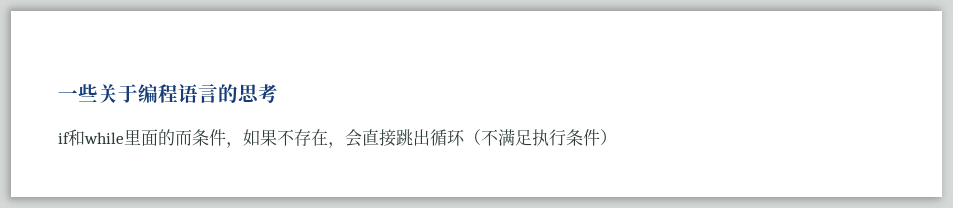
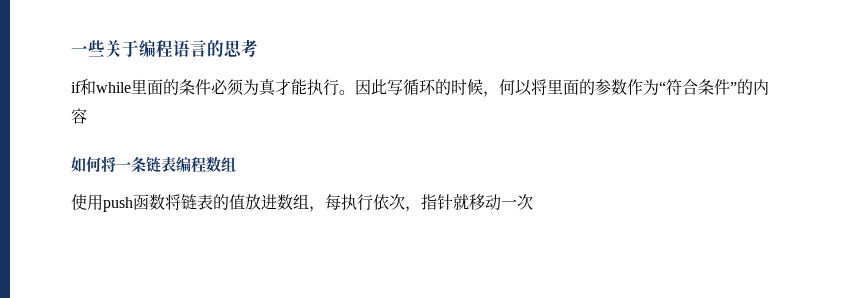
- if和while里面的而条件，如果不存在，会直接跳出循环（不满足执行条件）
+ if和while里面的条件必须为真才能执行。因此写循环的时候，何以将里面的参数作为“符合条件”的内容
+ 如何将一条链表编程数组
+ 使用push函数将链表的值放进数组，每执行依次，指针就移动一次

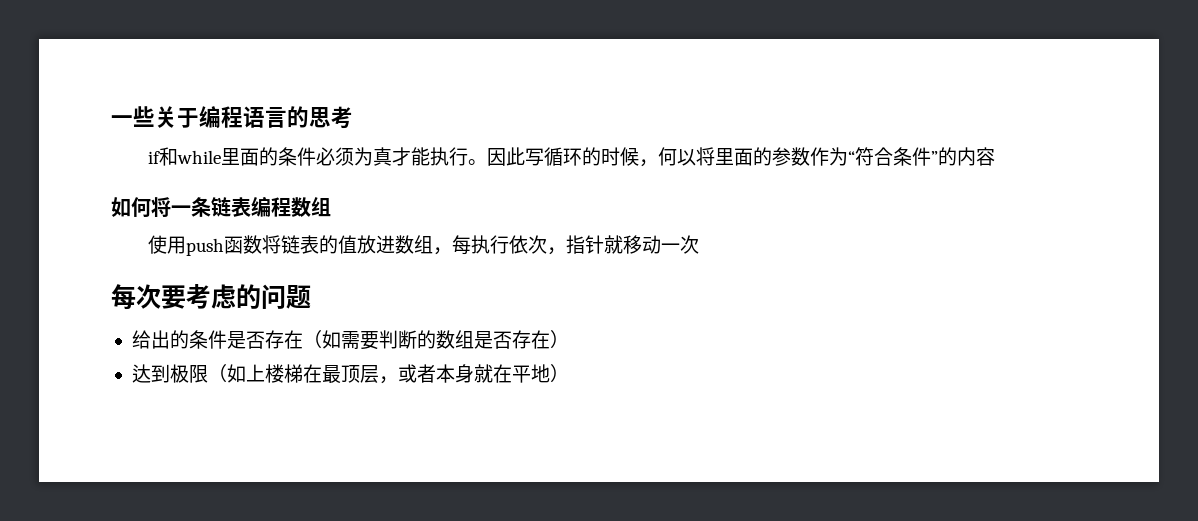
+ 每次要考虑的问题
+ 给出的条件是否存在（如需要判断的数组是否存在）
+ 达到极限（如上楼梯在最顶层，或者本身就在平地）

